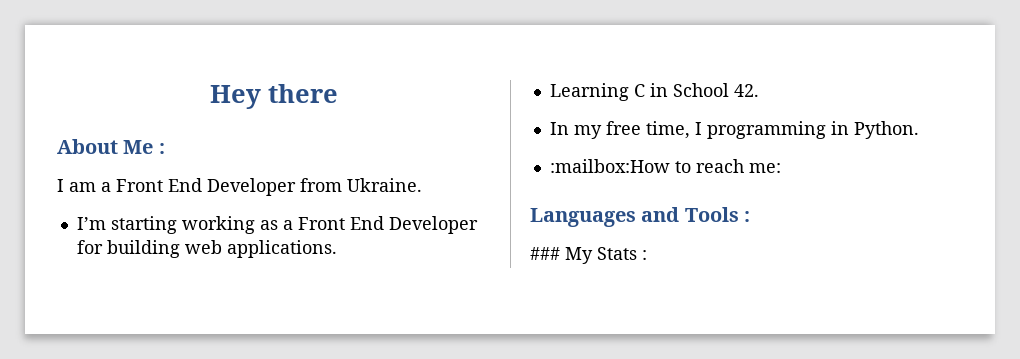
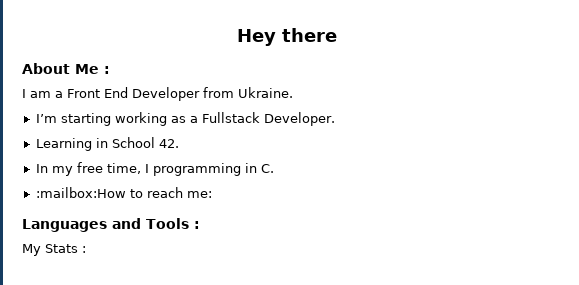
- I’m starting working as a Front End Developer for building web applications.
+ I’m starting working as a Fullstack Developer.
- Learning C in School 42.
+ Learning in School 42.
- In my free time, I programming in Python.
+ In my free time, I programming in C.
- ### My Stats :
+ My Stats :

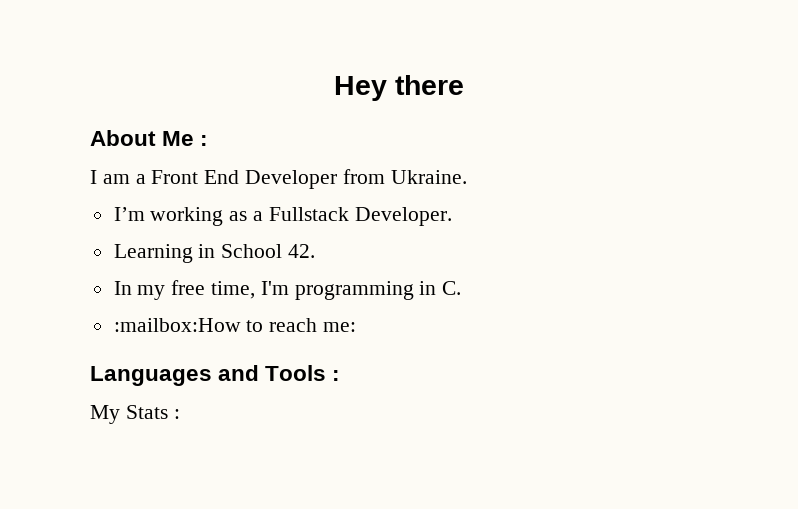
- I’m starting working as a Fullstack Developer.
+ I’m working as a Fullstack Developer.
- In my free time, I programming in C.
+ In my free time, I'm programming in C.

